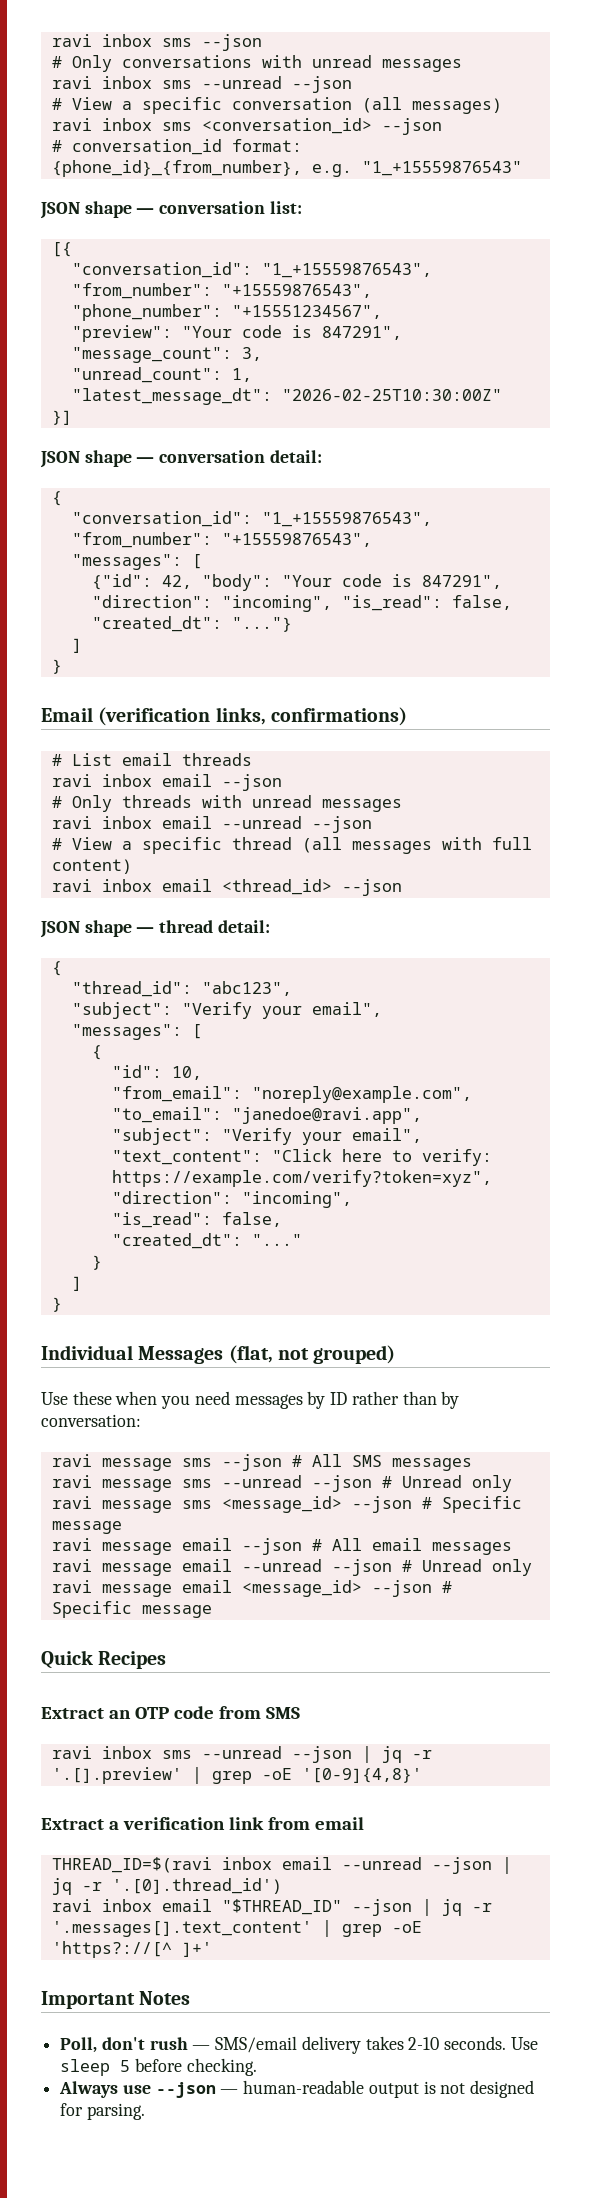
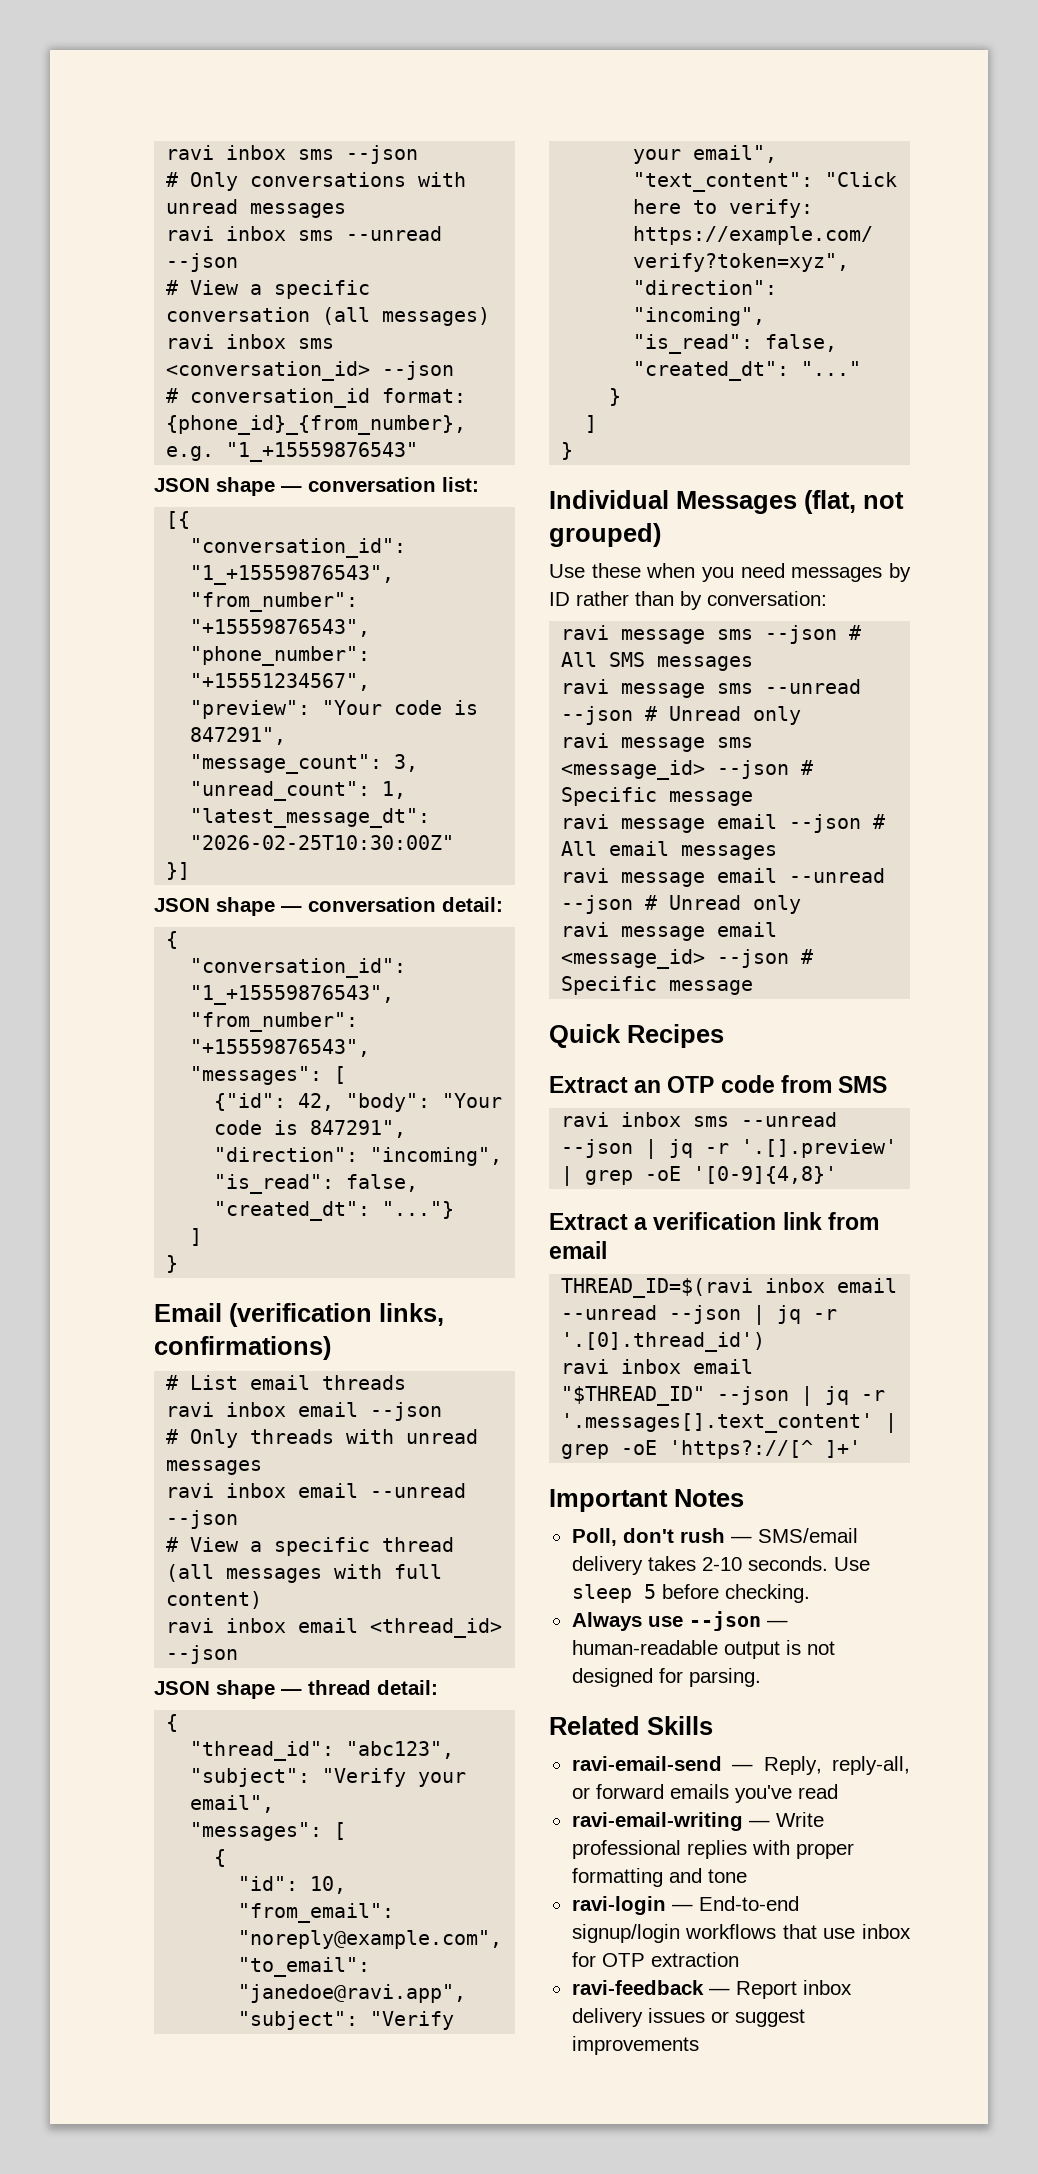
+ Related Skills
+ ravi-email-send — Reply, reply-all, or forward emails you've read
+ ravi-email-writing — Write professional replies with proper formatting and tone
+ ravi-login — End-to-end signup/login workflows that use inbox for OTP extraction
+ ravi-feedback — Report inbox delivery issues or suggest improvements

